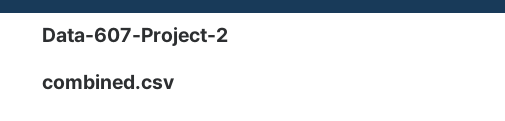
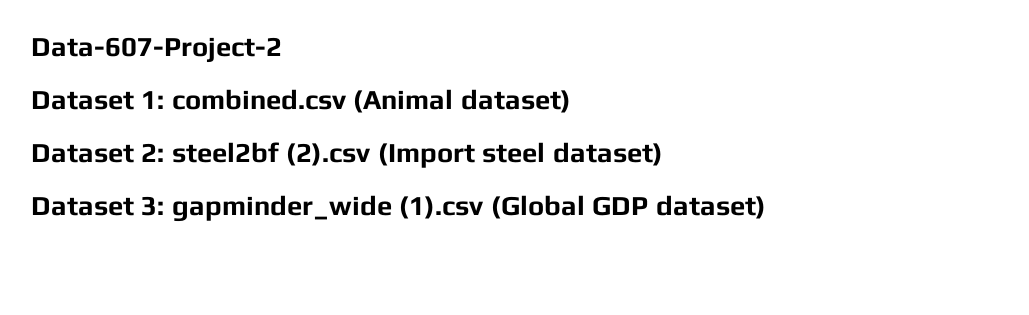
- combined.csv
+ Dataset 1: combined.csv (Animal dataset)
+ Dataset 2: steel2bf (2).csv (Import steel dataset)
+ Dataset 3: gapminder_wide (1).csv (Global GDP dataset)

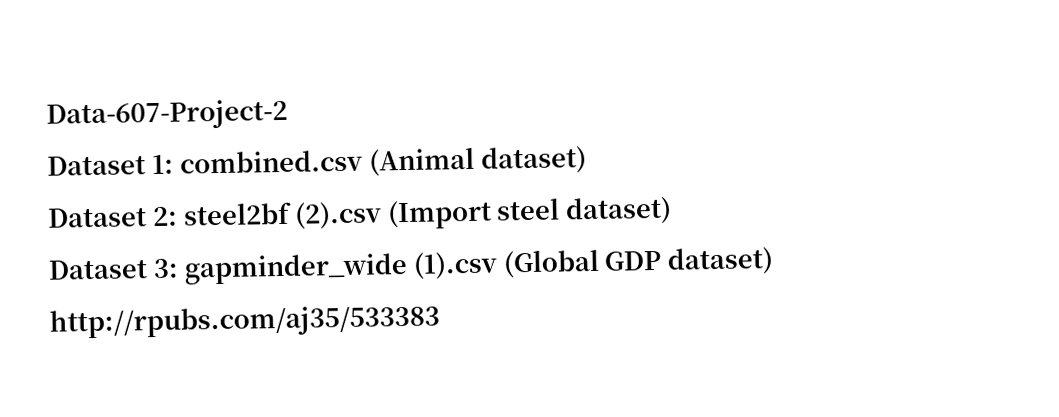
+ http://rpubs.com/aj35/533383

